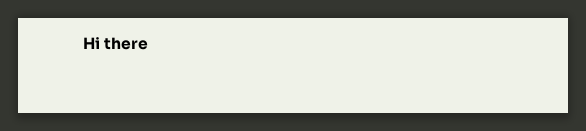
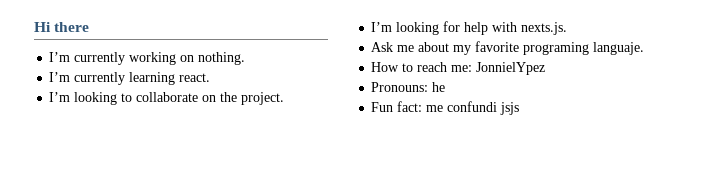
+ I’m currently working on nothing.
+ I’m currently learning react.
+ I’m looking to collaborate on the project.
+ I’m looking for help with nexts.js.
+ Ask me about my favorite programing languaje.
+ How to reach me: JonnielYpez
+ Pronouns: he
+ Fun fact: me confundi jsjs

